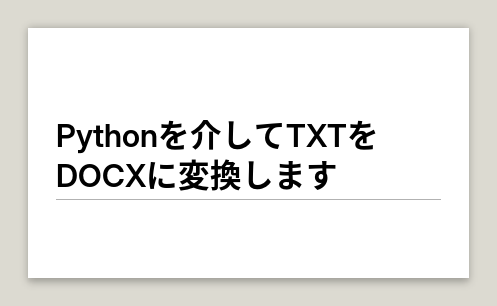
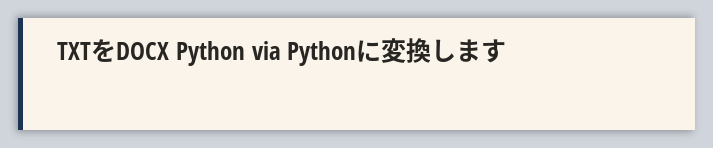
- Pythonを介してTXTをDOCXに変換します
+ TXTをDOCX Python via Pythonに変換します

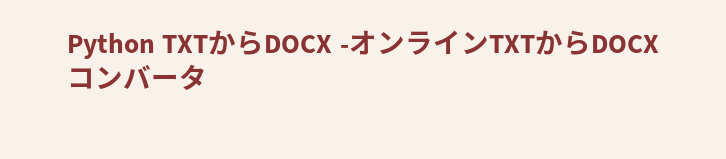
- TXTをDOCX Python via Pythonに変換します
+ Python TXTからDOCX -オンラインTXTからDOCXコンバータ

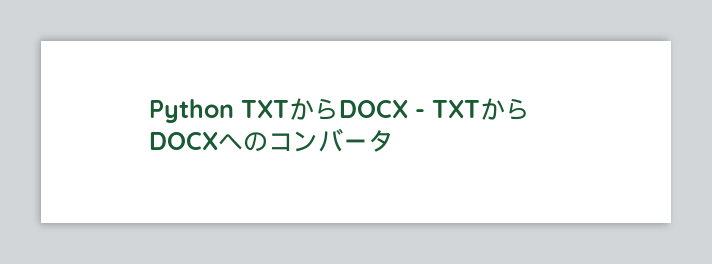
- Python TXTからDOCX -オンラインTXTからDOCXコンバータ
+ Python TXTからDOCX - TXTからDOCXへのコンバータ

